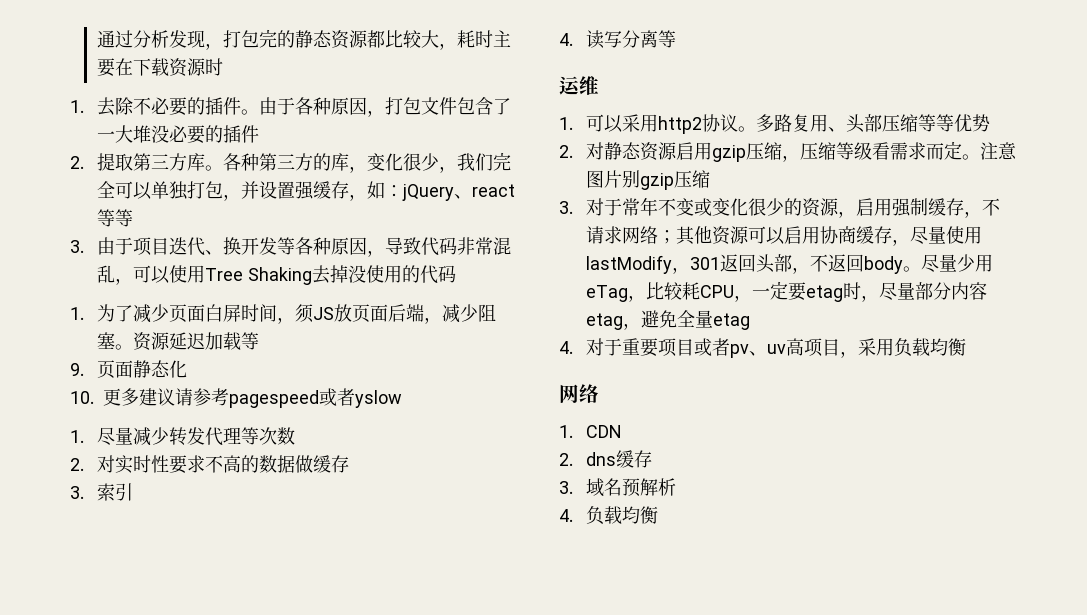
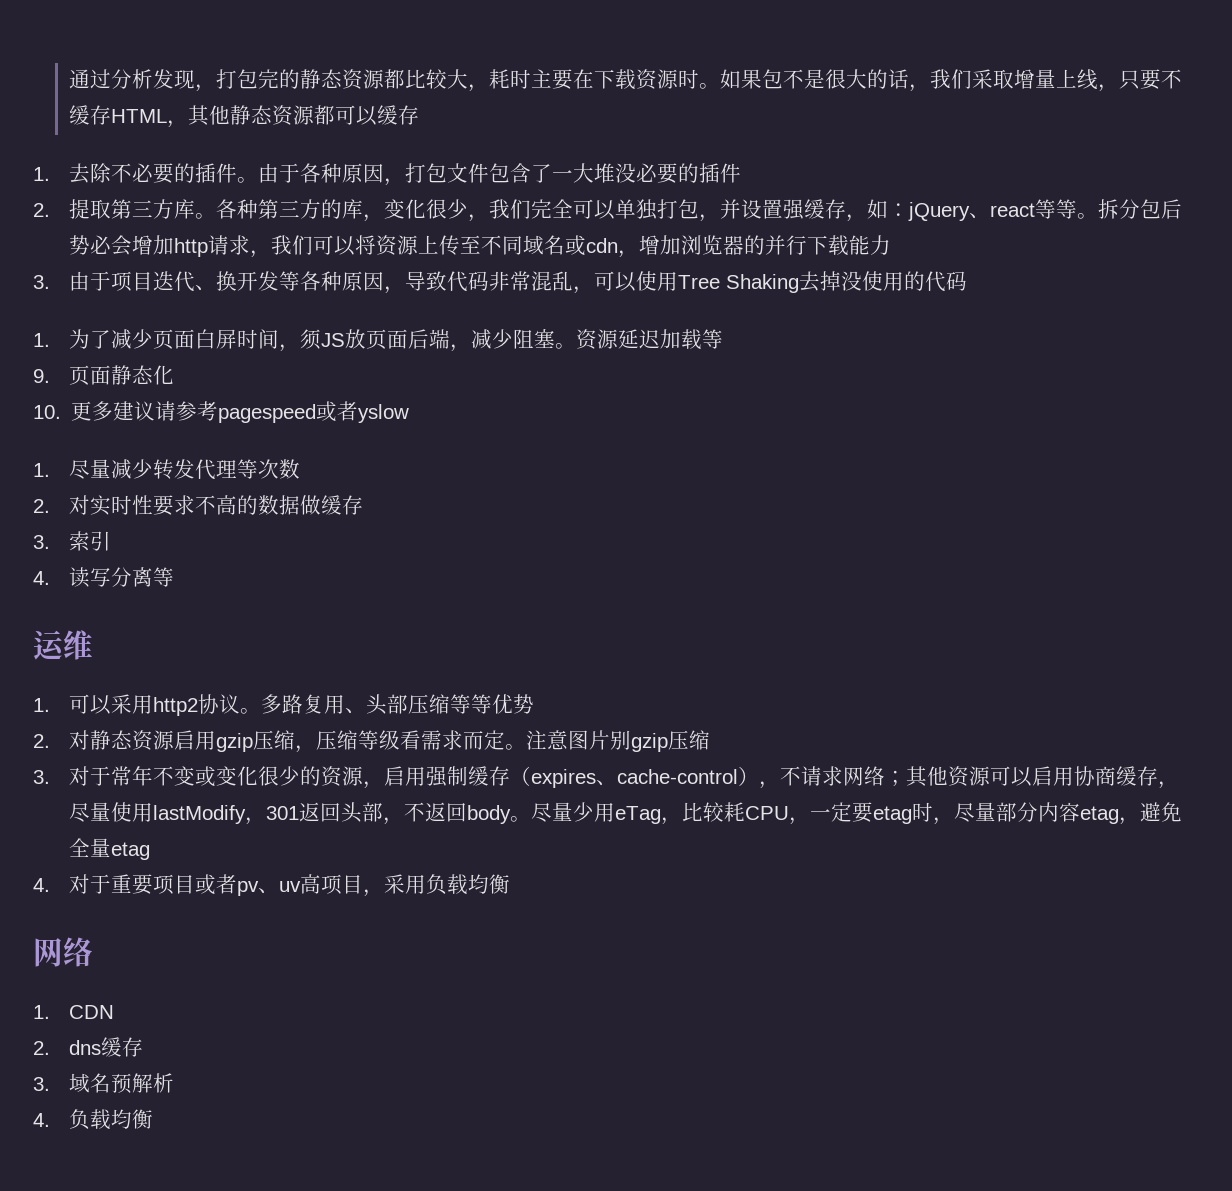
- 通过分析发现，打包完的静态资源都比较大，耗时主要在下载资源时
+ 通过分析发现，打包完的静态资源都比较大，耗时主要在下载资源时。如果包不是很大的话，我们采取增量上线，只要不缓存HTML，其他静态资源都可以缓存
- 各种第三方的库，变化很少，我们完全可以单独打包，并设置强缓存，如：jQuery、react等等
+ 各种第三方的库，变化很少，我们完全可以单独打包，并设置强缓存，如：jQuery、react等等。拆分包后势必会增加http请求，我们可以将资源上传至不同域名或cdn，增加浏览器的并行下载能力
- 3.对于常年不变或变化很少的资源，启用强制缓存，不请求网络；其他资源可以启用协商缓存，尽量使用lastModify，301返回头部，不返回body。
+ 3.对于常年不变或变化很少的资源，启用强制缓存（expires、cache-control），不请求网络；其他资源可以启用协商缓存，尽量使用lastModify，301返回头部，不返回body。

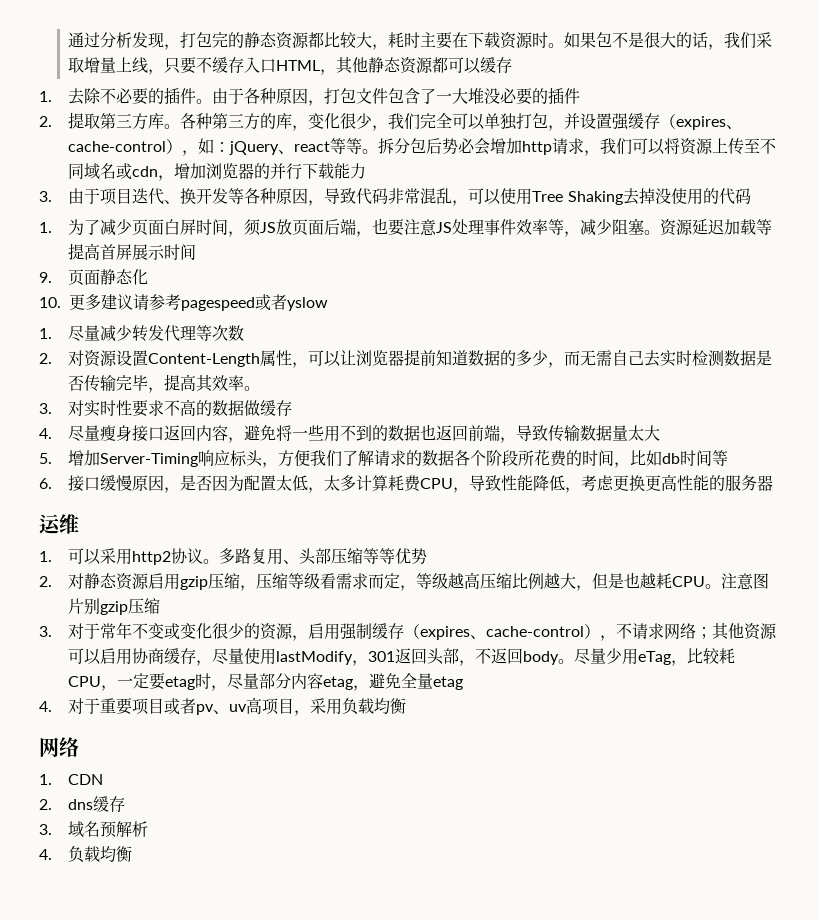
- 如果包不是很大的话，我们采取增量上线，只要不缓存HTML，其他静态资源都可以缓存
+ 如果包不是很大的话，我们采取增量上线，只要不缓存入口HTML，其他静态资源都可以缓存
- 各种第三方的库，变化很少，我们完全可以单独打包，并设置强缓存，如：jQuery、react等等。
+ 各种第三方的库，变化很少，我们完全可以单独打包，并设置强缓存（expires、cache-control），如：jQuery、react等等。
- 1.为了减少页面白屏时间，须JS放页面后端，减少阻塞。
+ 1.为了减少页面白屏时间，须JS放页面后端，也要注意JS处理事件效率等，减少阻塞。
- 资源延迟加载等
+ 资源延迟加载等提高首屏展示时间
- 2.对实时性要求不高的数据做缓存
+ 2.对资源设置Content-Length属性，可以让浏览器提前知道数据的多少，而无需自己去实时检测数据是否传输完毕，提高其效率。
+ 3.对实时性要求不高的数据做缓存
- 3.索引
- 4.读写分离等
+ 4.尽量瘦身接口返回内容，避免将一些用不到的数据也返回前端，导致传输数据量太大
+ 5.增加Server-Timing响应标头，方便我们了解请求的数据各个阶段所花费的时间，比如db时间等
+ 6.接口缓慢原因，是否因为配置太低，太多计算耗费CPU，导致性能降低，考虑更换更高性能的服务器
- 2.对静态资源启用gzip压缩，压缩等级看需求而定。
+ 2.对静态资源启用gzip压缩，压缩等级看需求而定，等级越高压缩比例越大，但是也越耗CPU。

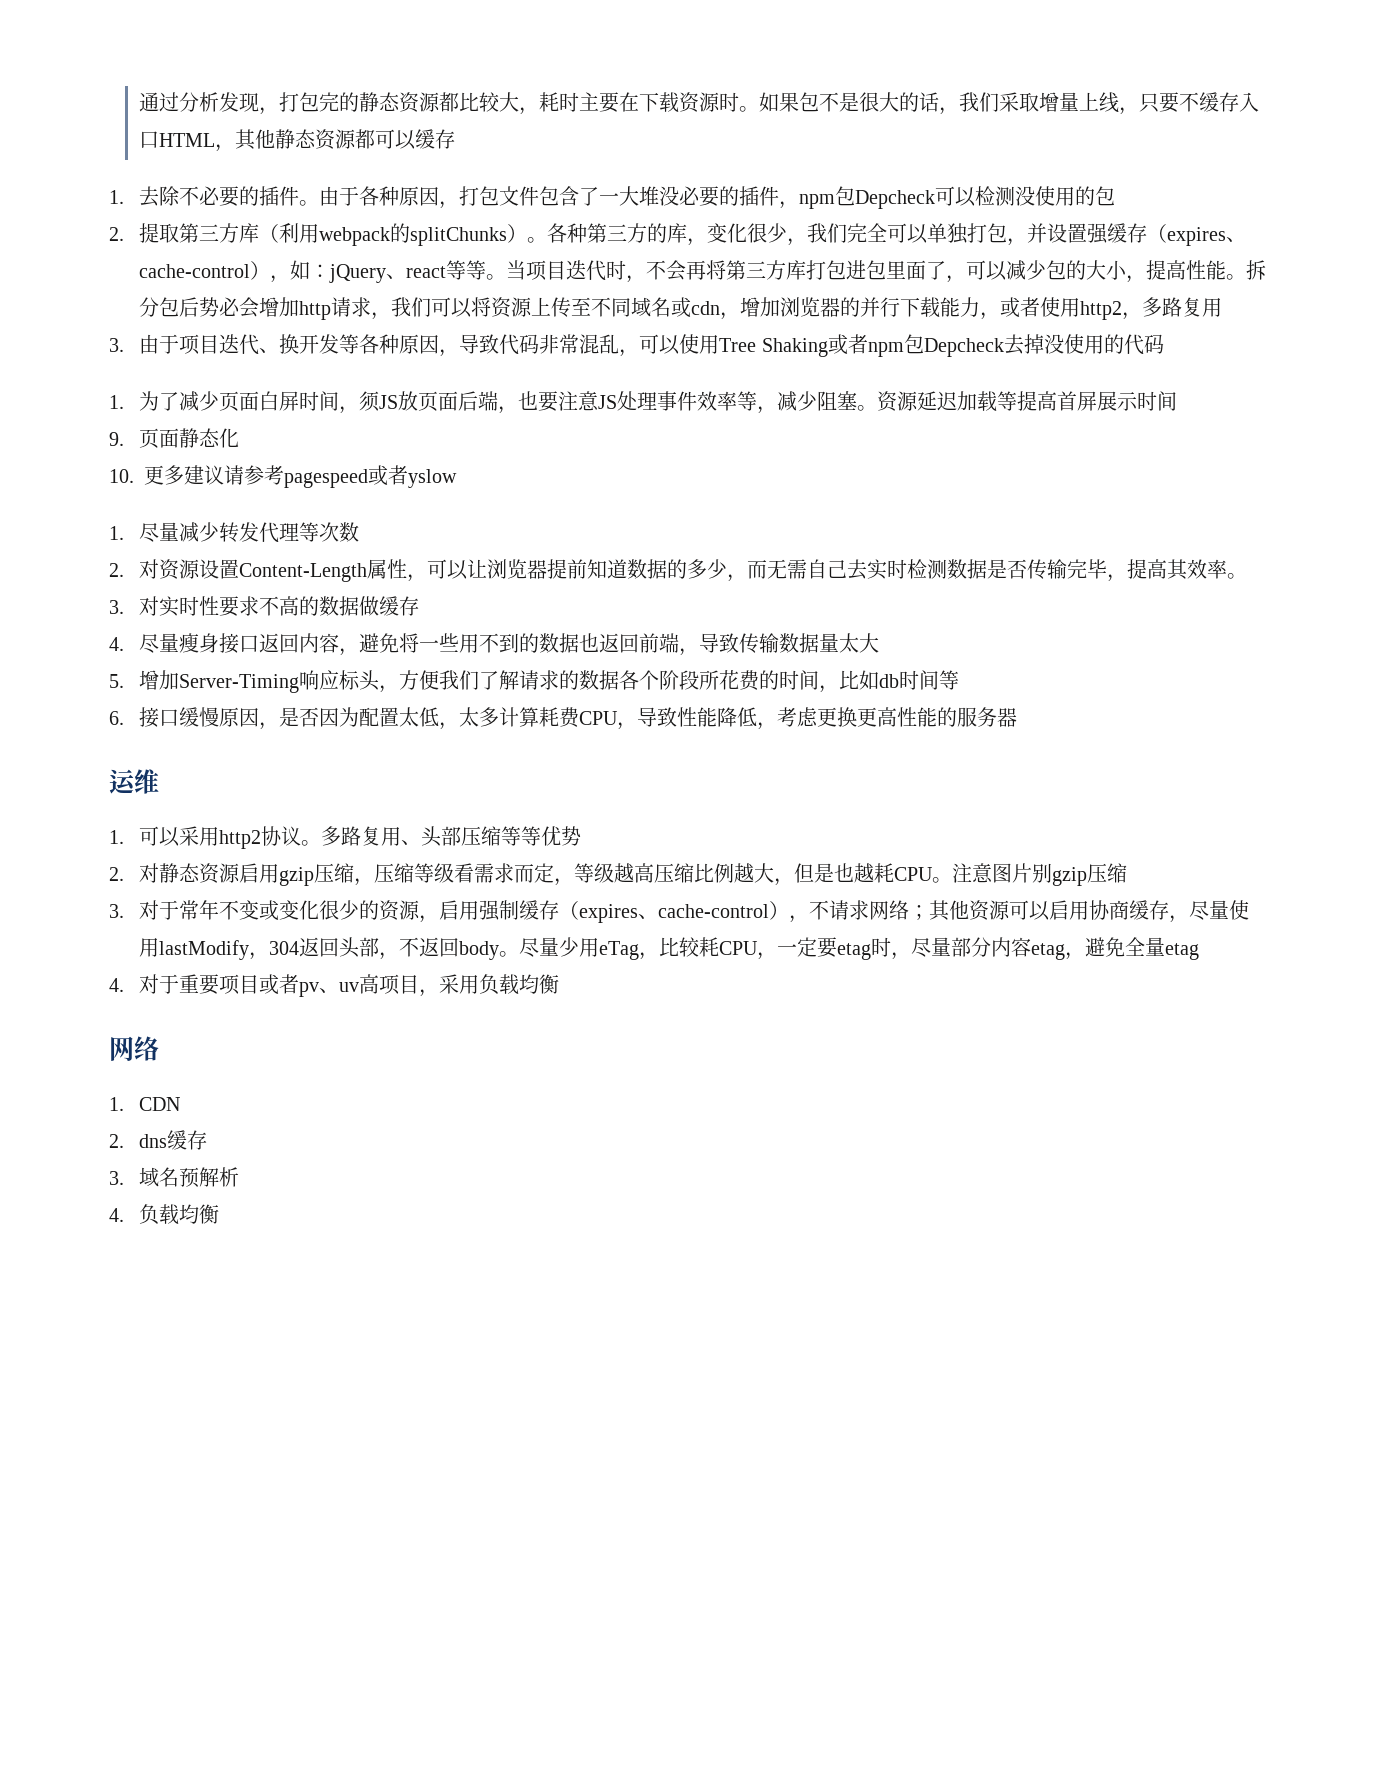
- 由于各种原因，打包文件包含了一大堆没必要的插件
+ 由于各种原因，打包文件包含了一大堆没必要的插件，npm包Depcheck可以检测没使用的包
- 2.提取第三方库。
+ 2.提取第三方库（利用webpack的splitChunks）。
+ 当项目迭代时，不会再将第三方库打包进包里面了，可以减少包的大小，提高性能。
- 拆分包后势必会增加http请求，我们可以将资源上传至不同域名或cdn，增加浏览器的并行下载能力
+ 拆分包后势必会增加http请求，我们可以将资源上传至不同域名或cdn，增加浏览器的并行下载能力，或者使用http2，多路复用
- 3.由于项目迭代、换开发等各种原因，导致代码非常混乱，可以使用Tree Shaking去掉没使用的代码
+ 3.由于项目迭代、换开发等各种原因，导致代码非常混乱，可以使用Tree Shaking或者npm包Depcheck去掉没使用的代码
- 3.对于常年不变或变化很少的资源，启用强制缓存（expires、cache-control），不请求网络；其他资源可以启用协商缓存，尽量使用lastModify，301返回头部，不返回body。
+ 3.对于常年不变或变化很少的资源，启用强制缓存（expires、cache-control），不请求网络；其他资源可以启用协商缓存，尽量使用lastModify，304返回头部，不返回body。

